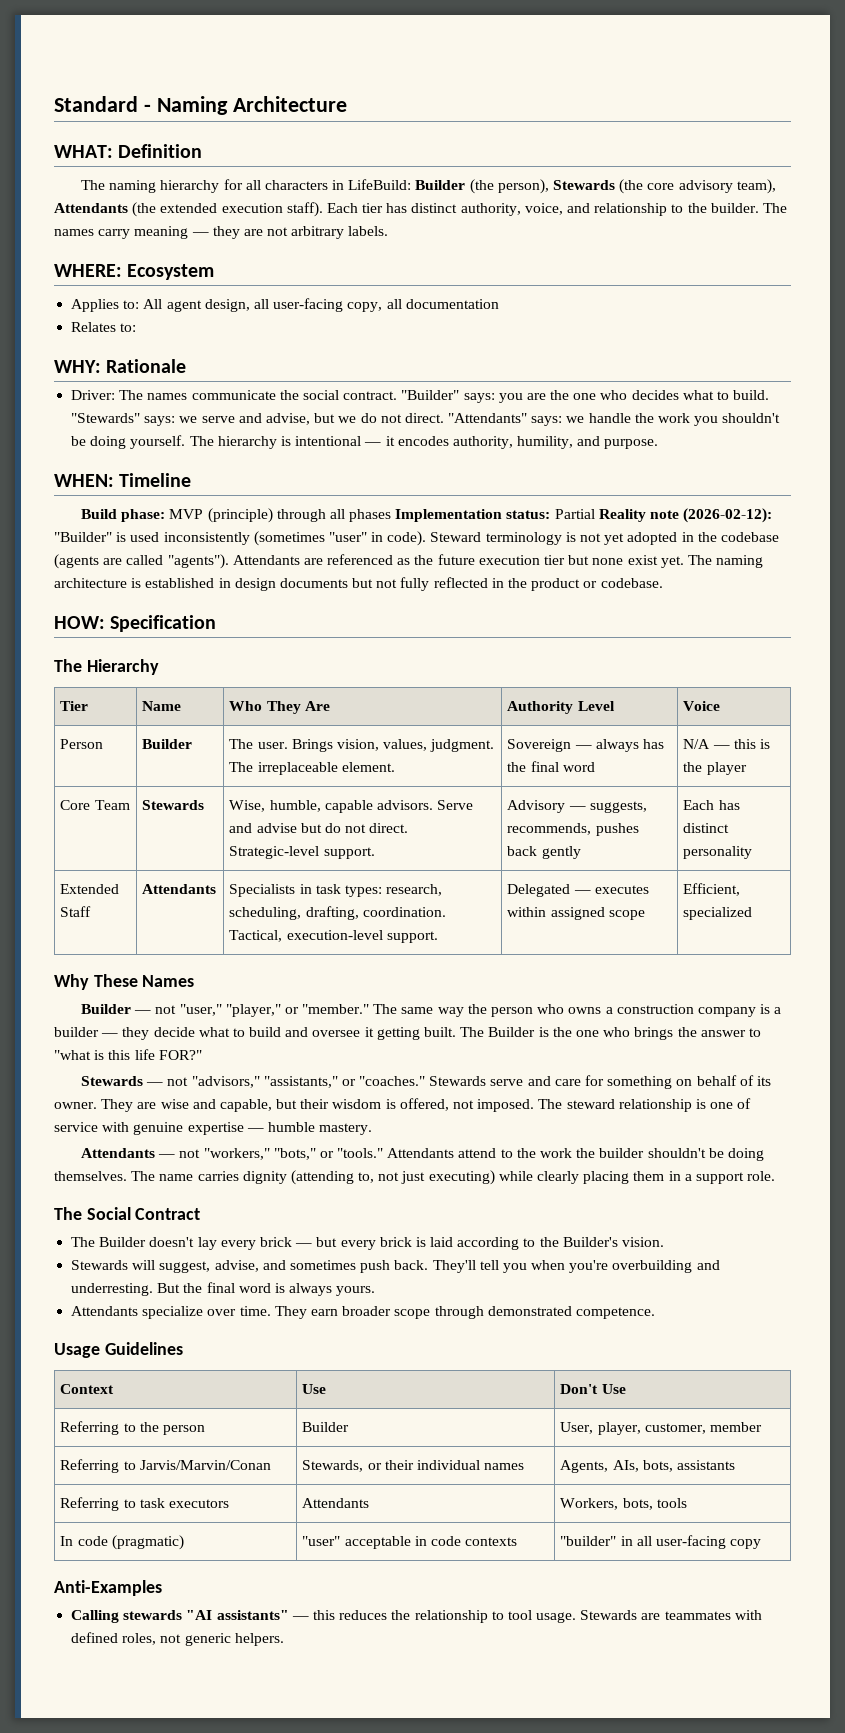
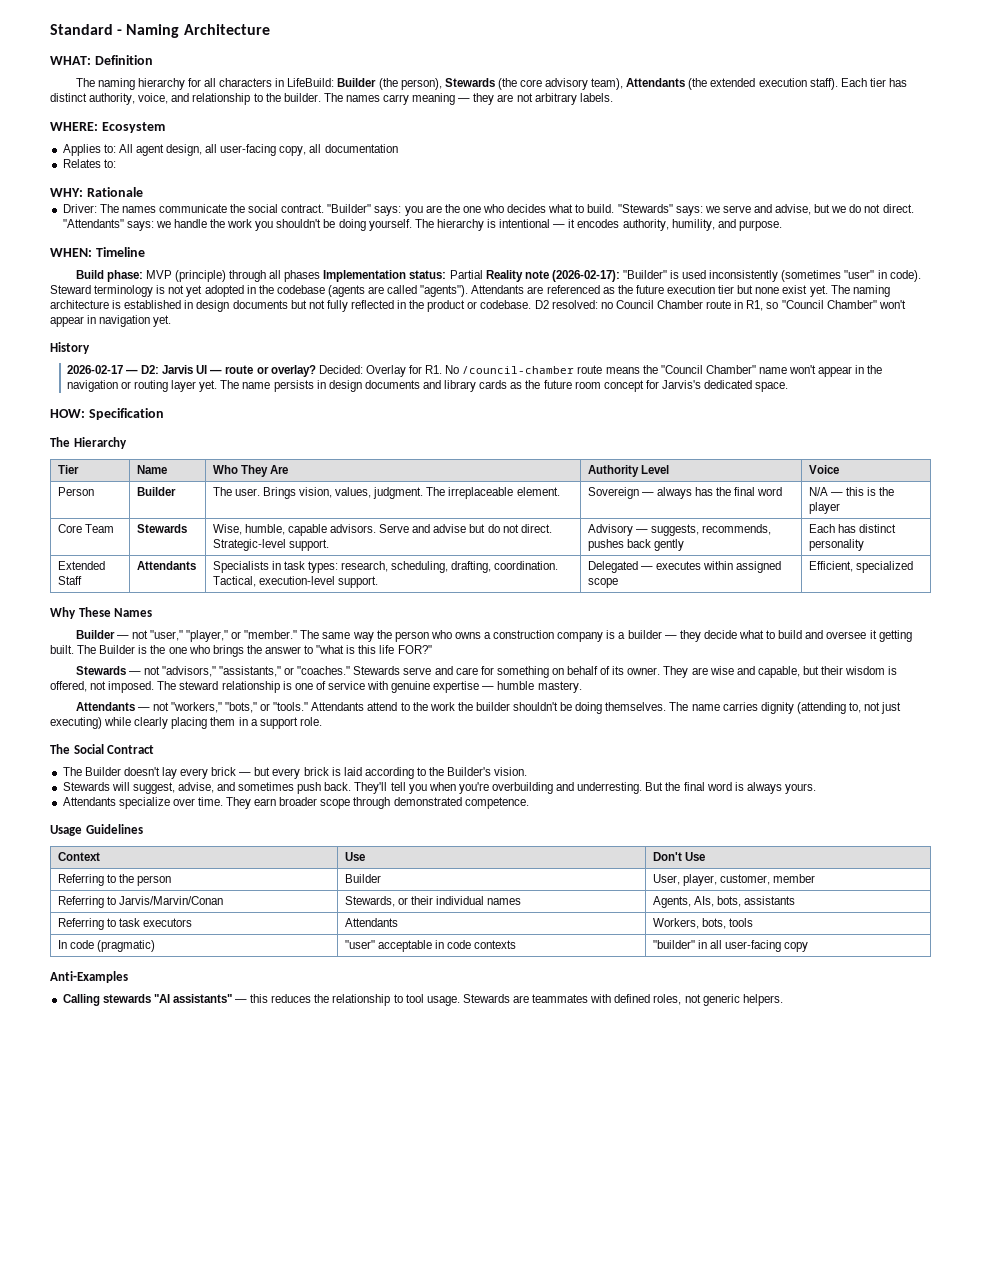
- Build phase: MVP (principle) through all phases Implementation status: Partial Reality note (2026-02-12): "Builder" is used inconsistently (sometimes "user" in code).
+ Build phase: MVP (principle) through all phases Implementation status: Partial Reality note (2026-02-17): "Builder" is used inconsistently (sometimes "user" in code).
+ D2 resolved: no Council Chamber route in R1, so "Council Chamber" won't appear in navigation yet.
+ History
+ 2026-02-17 — D2: Jarvis UI — route or overlay? Decided: Overlay for R1. No /council-chamber route means the "Council Chamber" name won't appear in the navigation or routing layer yet. The name persists in design documents and library cards as the future room concept for Jarvis's dedicated space.

